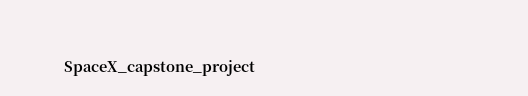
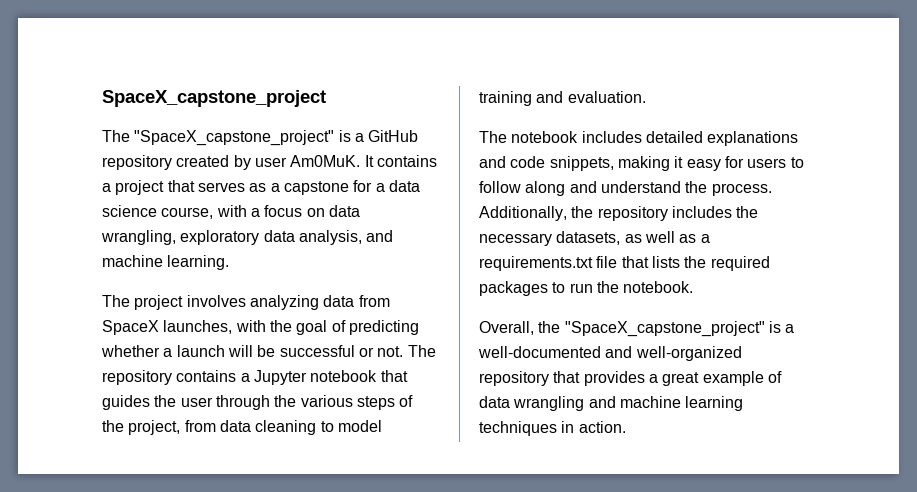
+ The "SpaceX_capstone_project" is a GitHub repository created by user Am0MuK. It contains a project that serves as a capstone for a data science course, with a focus on data wrangling, exploratory data analysis, and machine learning.
+ The project involves analyzing data from SpaceX launches, with the goal of predicting whether a launch will be successful or not. The repository contains a Jupyter notebook that guides the user through the various steps of the project, from data cleaning to model training and evaluation.
+ The notebook includes detailed explanations and code snippets, making it easy for users to follow along and understand the process. Additionally, the repository includes the necessary datasets, as well as a requirements.txt file that lists the required packages to run the notebook.
+ Overall, the "SpaceX_capstone_project" is a well-documented and well-organized repository that provides a great example of data wrangling and machine learning techniques in action.

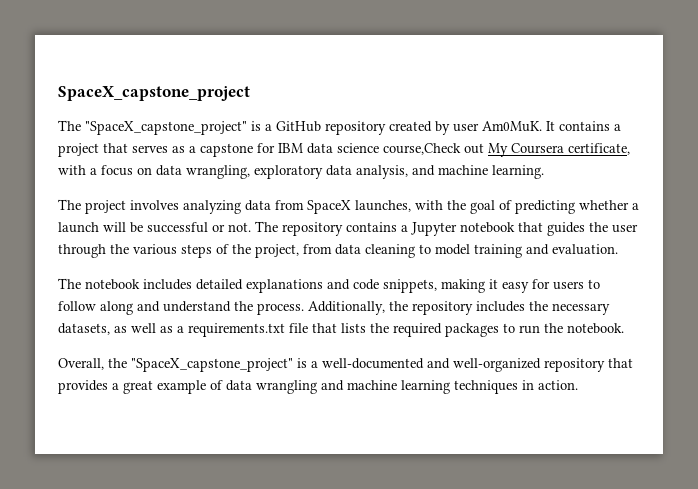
- It contains a project that serves as a capstone for a data science course, with a focus on data wrangling, exploratory data analysis, and machine learning.
+ It contains a project that serves as a capstone for IBM data science course,Check out My Coursera certificate, with a focus on data wrangling, exploratory data analysis, and machine learning.

